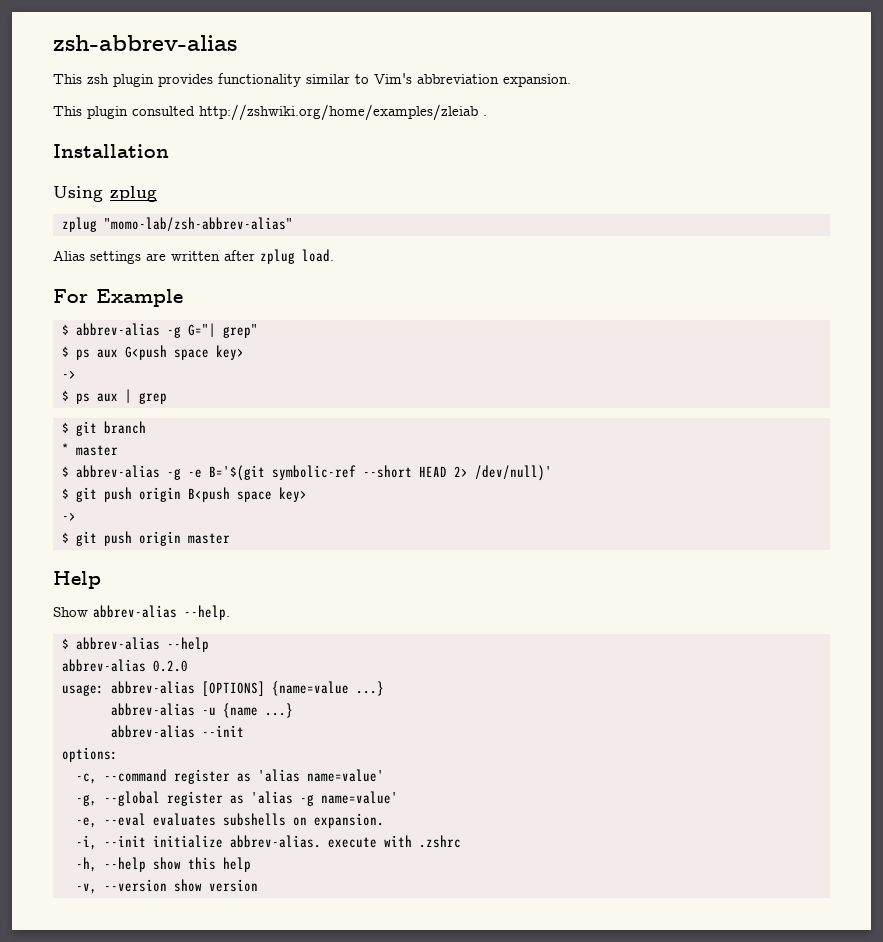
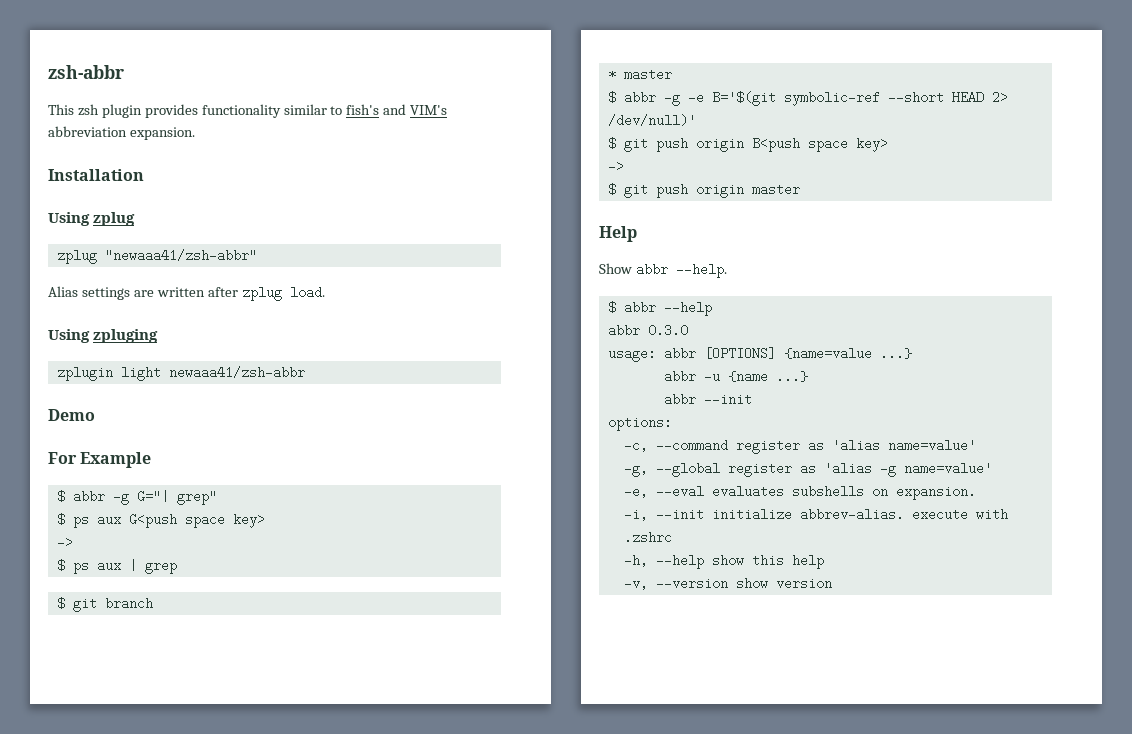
- zsh-abbrev-alias
+ zsh-abbr
- This zsh plugin provides functionality similar to Vim's abbreviation expansion.
+ This zsh plugin provides functionality similar to fish's and VIM's abbreviation expansion.
- This plugin consulted http://zshwiki.org/home/examples/zleiab .
- zplug "momo-lab/zsh-abbrev-alias"
+ zplug "newaaa41/zsh-abbr"
+ Using zpluging
+ zplugin light newaaa41/zsh-abbr
+ Demo
- $ abbrev-alias -g G="| grep"
+ $ abbr -g G="| grep"
- $ abbrev-alias -g -e B='$(git symbolic-ref --short HEAD 2> /dev/null)'
+ $ abbr -g -e B='$(git symbolic-ref --short HEAD 2> /dev/null)'
- Show abbrev-alias --help.
+ Show abbr --help.
- $ abbrev-alias --help
+ $ abbr --help
- abbrev-alias 0.2.0
+ abbr 0.3.0
- usage: abbrev-alias [OPTIONS] {name=value ...}
+ usage: abbr [OPTIONS] {name=value ...}
- abbrev-alias -u {name ...}
+ abbr -u {name ...}
- abbrev-alias --init
+ abbr --init

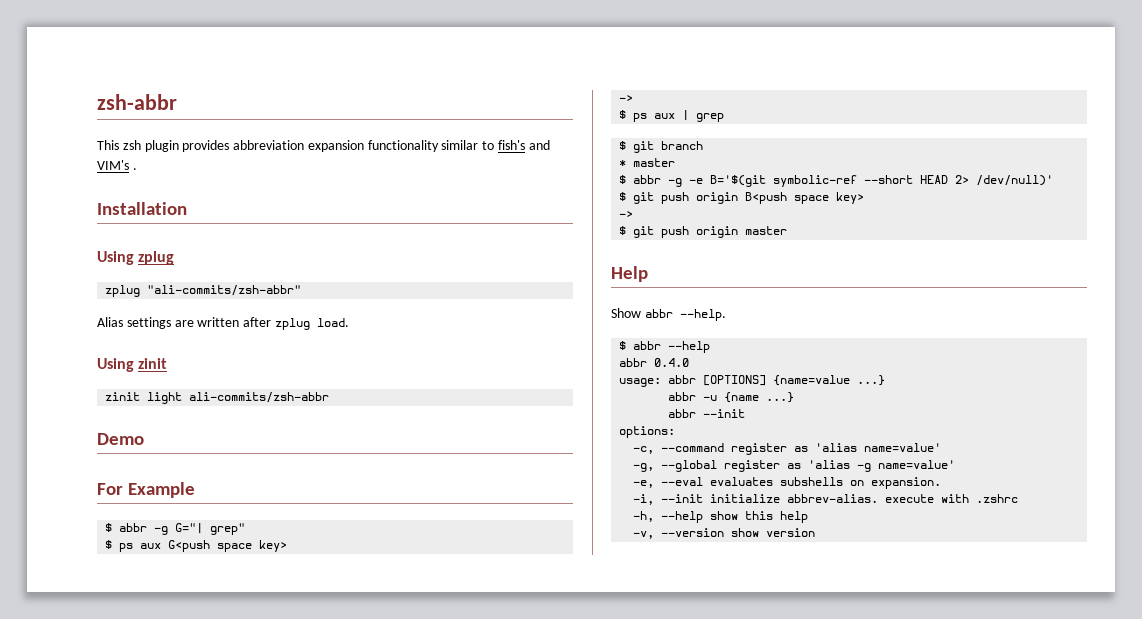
- This zsh plugin provides functionality similar to fish's and VIM's abbreviation expansion.
+ This zsh plugin provides abbreviation expansion functionality similar to fish's and VIM's .
- zplug "newaaa41/zsh-abbr"
+ zplug "ali-commits/zsh-abbr"
- Using zpluging
- zplugin light newaaa41/zsh-abbr
+ Using zinit
+ zinit light ali-commits/zsh-abbr
- abbr 0.3.0
+ abbr 0.4.0

